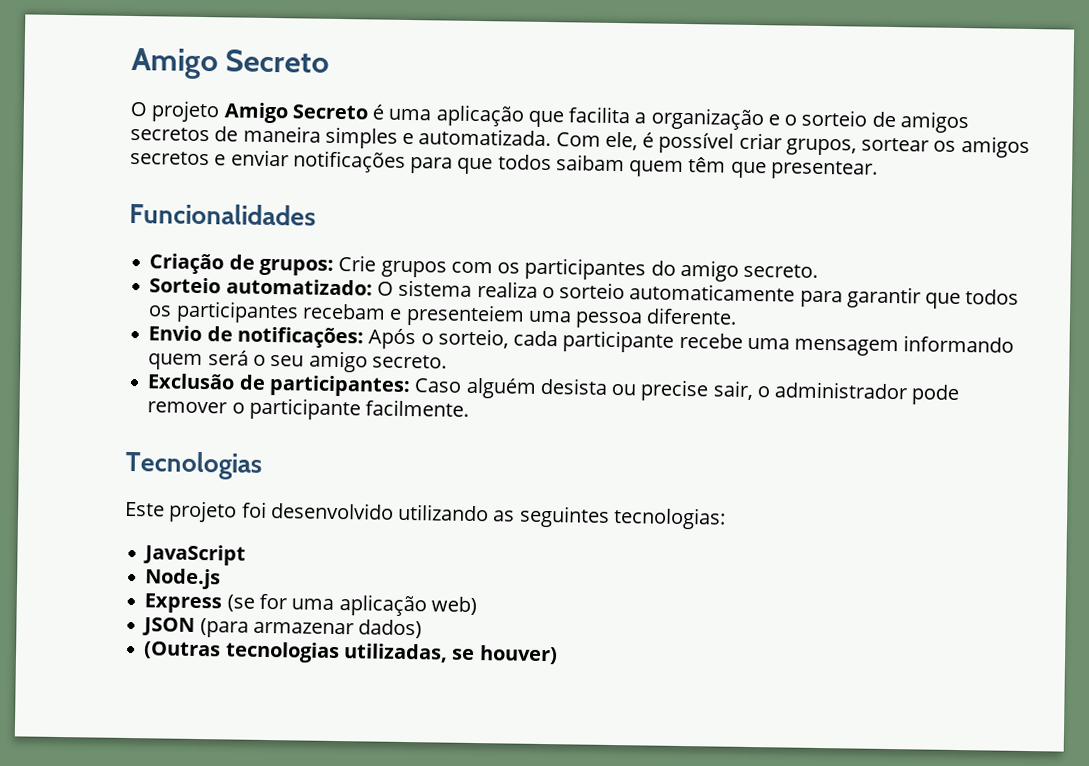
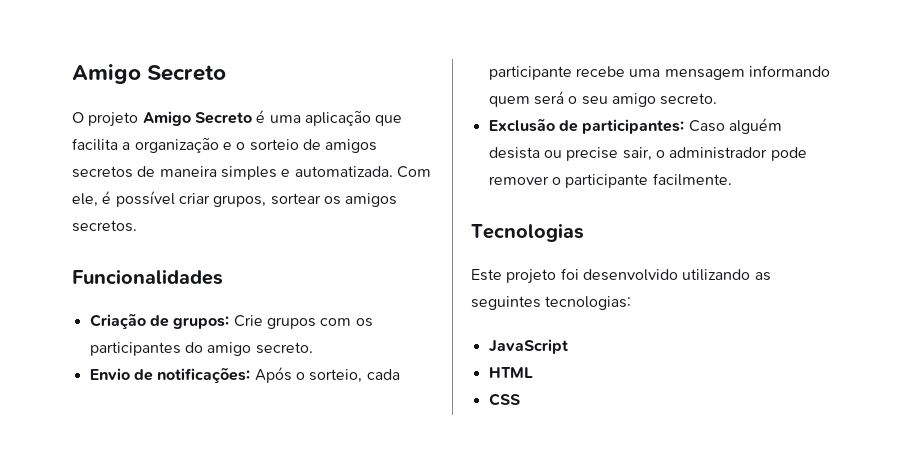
- Com ele, é possível criar grupos, sortear os amigos secretos e enviar notificações para que todos saibam quem têm que presentear.
+ Com ele, é possível criar grupos, sortear os amigos secretos.
- Sorteio automatizado: O sistema realiza o sorteio automaticamente para garantir que todos os participantes recebam e presenteiem uma pessoa diferente.
- Node.js
- Express (se for uma aplicação web)
- JSON (para armazenar dados)
- (Outras tecnologias utilizadas, se houver)
+ HTML
+ CSS

